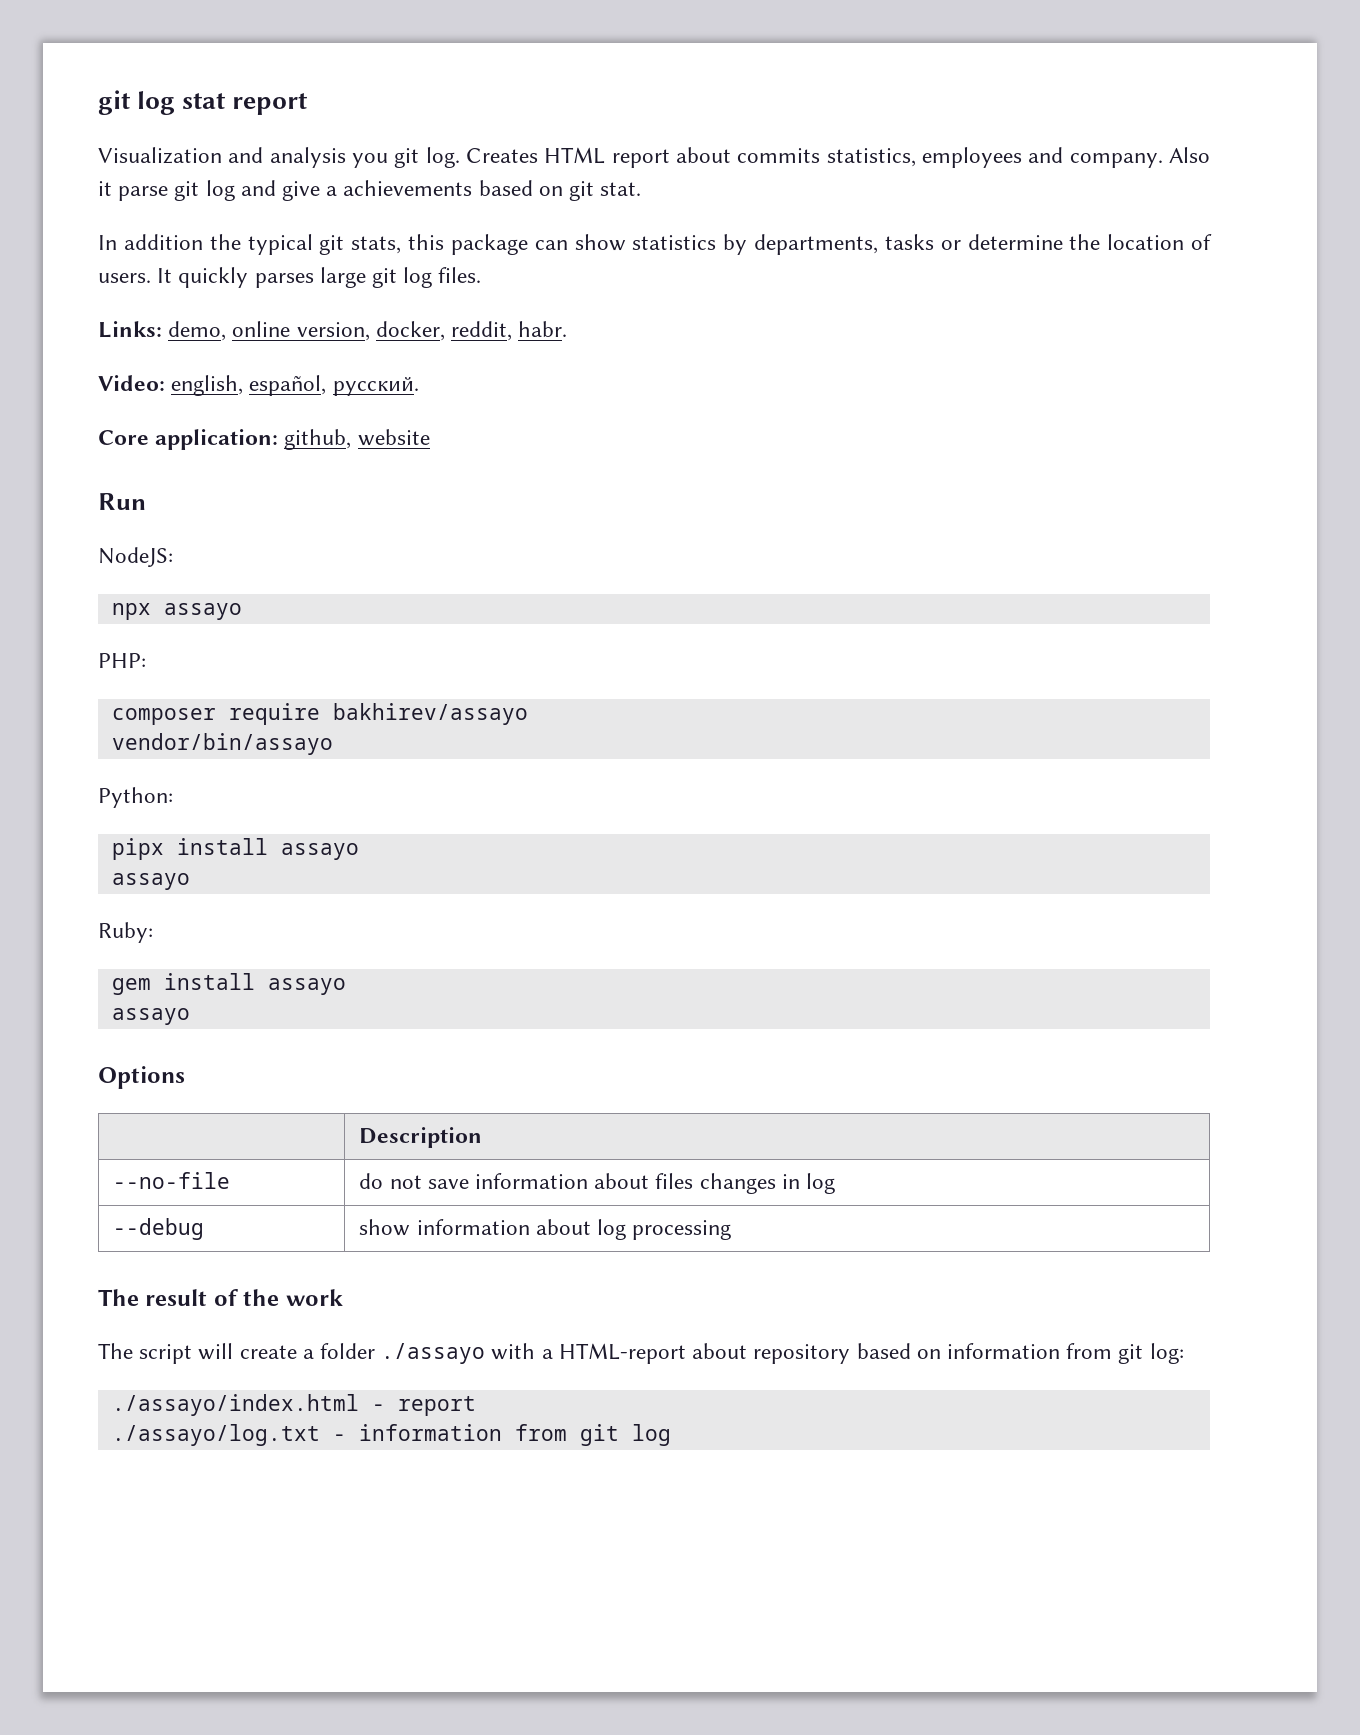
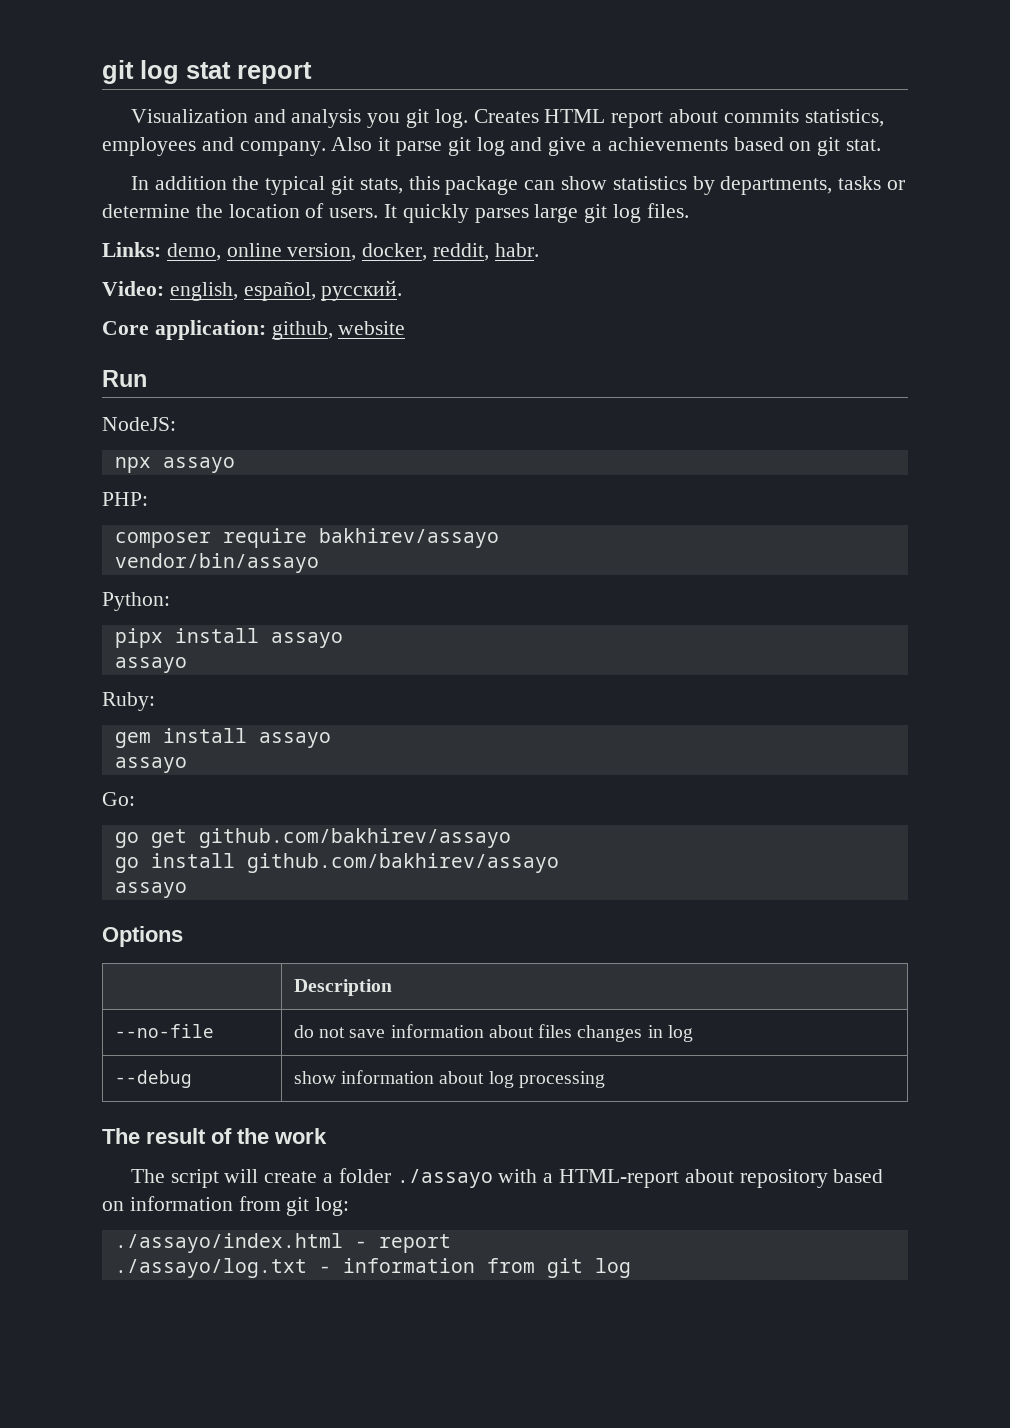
+ Go:
+ go get github.com/bakhirev/assayo
+ go install github.com/bakhirev/assayo
+ assayo

